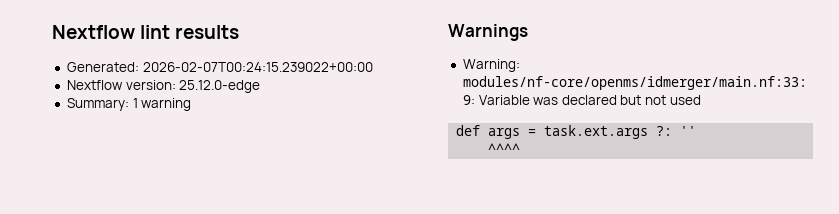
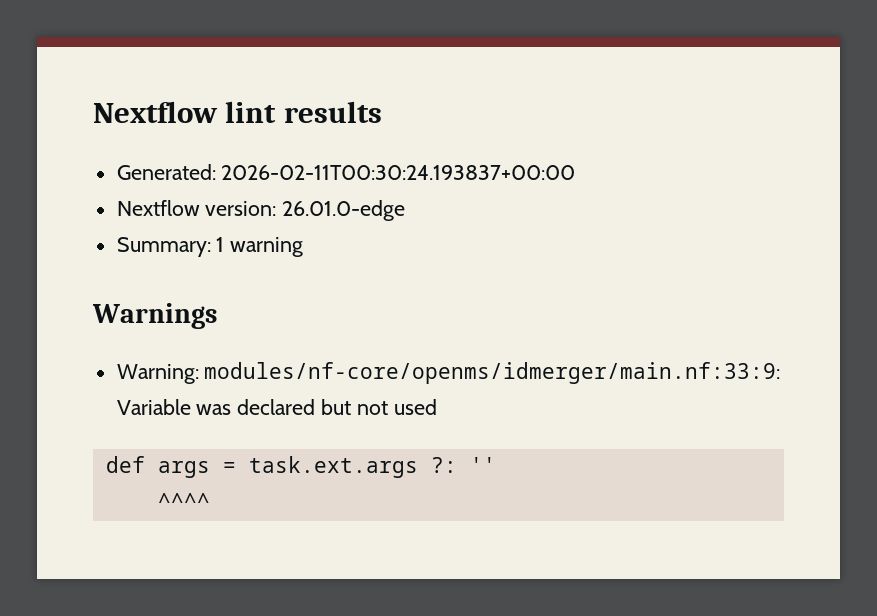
- Generated: 2026-02-07T00:24:15.239022+00:00
+ Generated: 2026-02-11T00:30:24.193837+00:00
- Nextflow version: 25.12.0-edge
+ Nextflow version: 26.01.0-edge

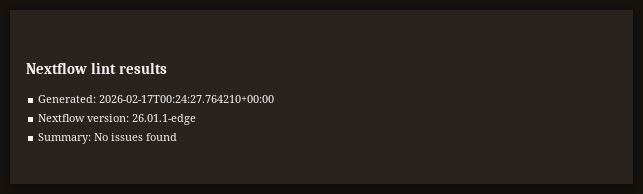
- Generated: 2026-02-11T00:30:24.193837+00:00
+ Generated: 2026-02-17T00:24:27.764210+00:00
- Nextflow version: 26.01.0-edge
+ Nextflow version: 26.01.1-edge
- Summary: 1 warning
- Warnings
- Warning: modules/nf-core/openms/idmerger/main.nf:33:9: Variable was declared but not used
- def args = task.ext.args ?: ''
- ^^^^
+ Summary: No issues found

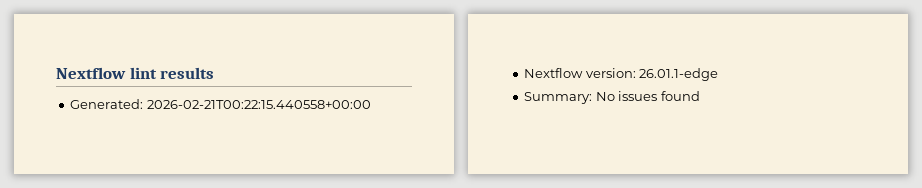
- Generated: 2026-02-17T00:24:27.764210+00:00
+ Generated: 2026-02-21T00:22:15.440558+00:00

